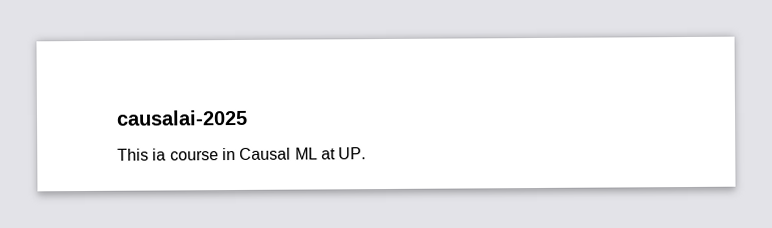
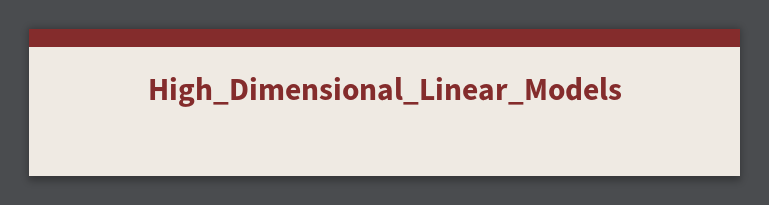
- causalai-2025
- This ia course in Causal ML at UP.
+ High_Dimensional_Linear_Models

